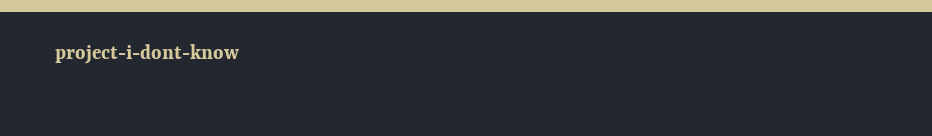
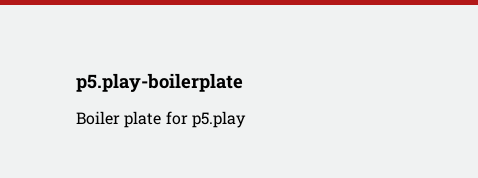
- project-i-dont-know
+ p5.play-boilerplate
+ Boiler plate for p5.play

